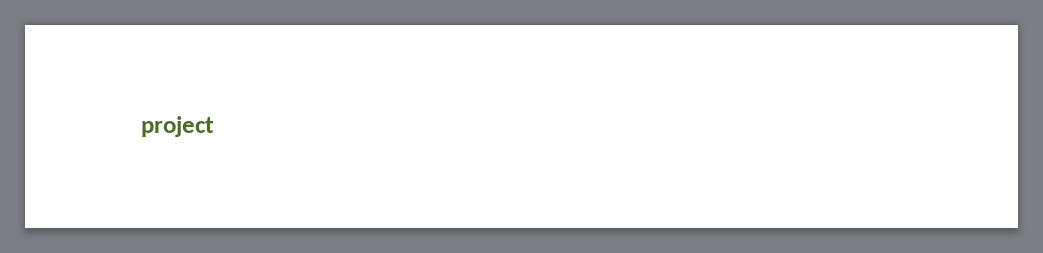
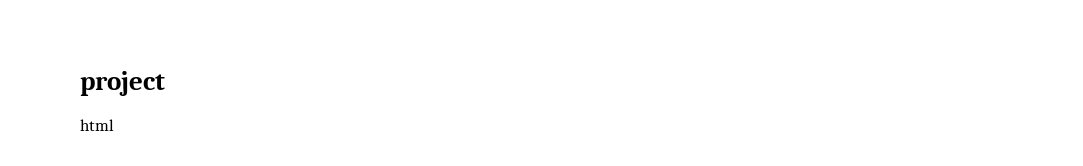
+ html

